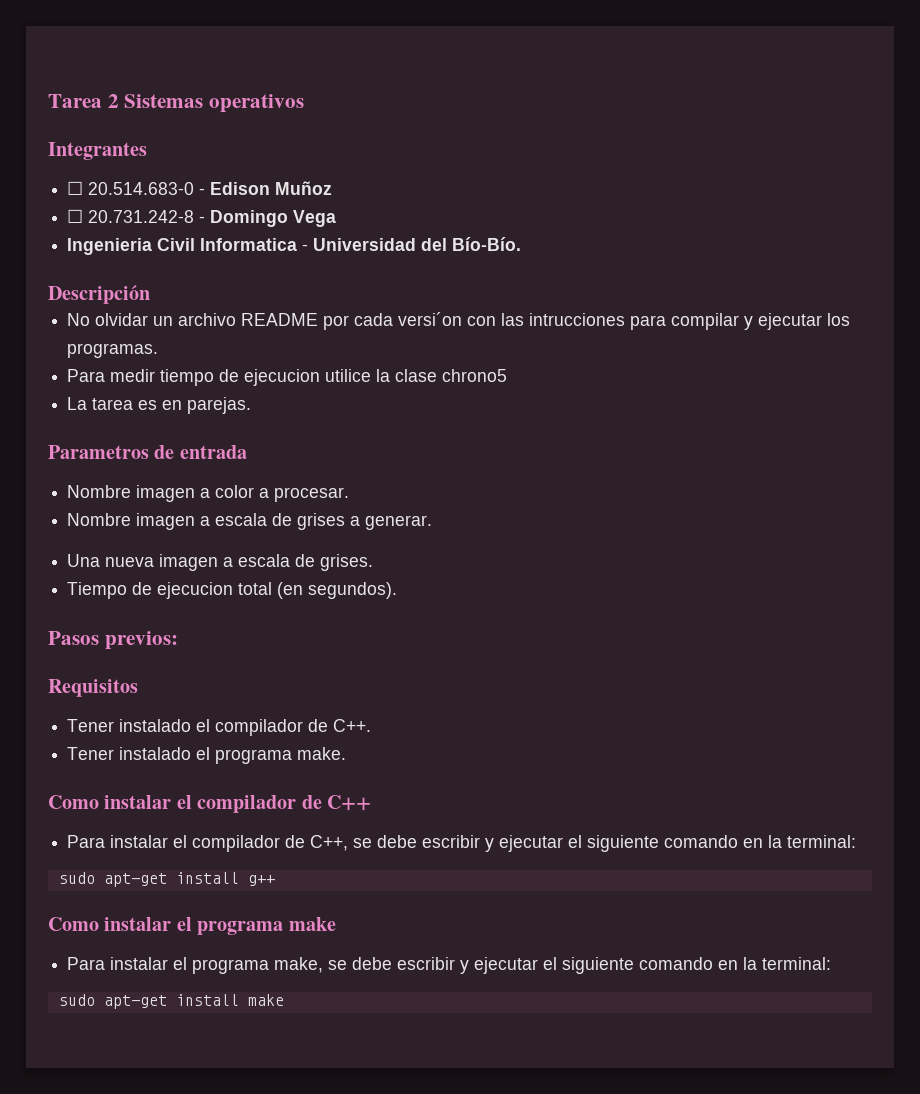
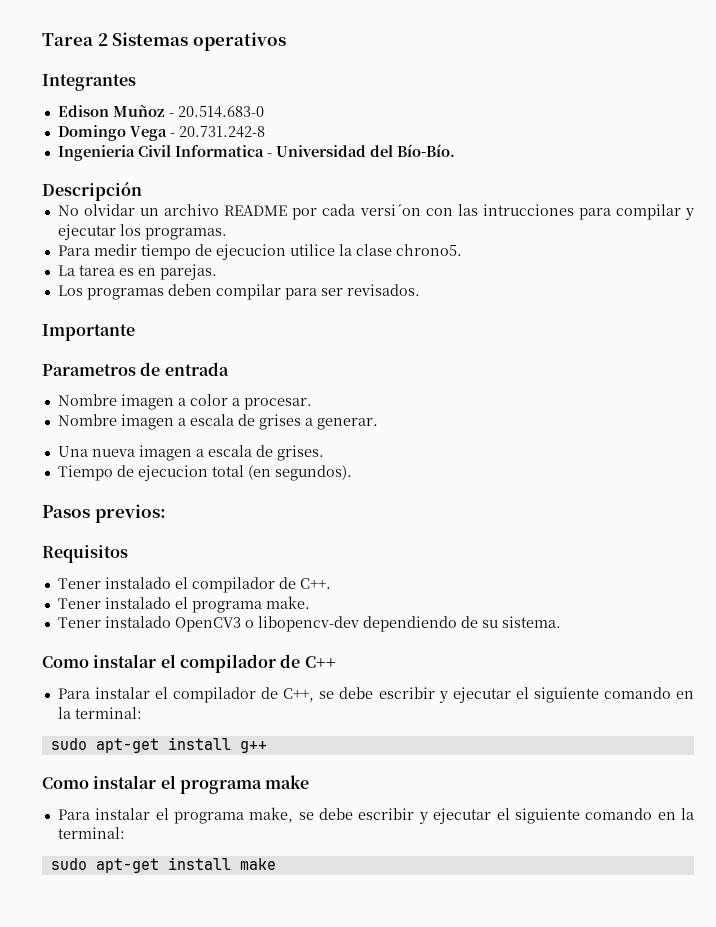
- ☐ 20.514.683-0 - Edison Muñoz
- ☐ 20.731.242-8 - Domingo Vega
+ Edison Muñoz - 20.514.683-0
+ Domingo Vega - 20.731.242-8
- Para medir tiempo de ejecucion utilice la clase chrono5
+ Para medir tiempo de ejecucion utilice la clase chrono5.
+ Los programas deben compilar para ser revisados.
+ Importante
+ Tener instalado OpenCV3 o libopencv-dev dependiendo de su sistema.

